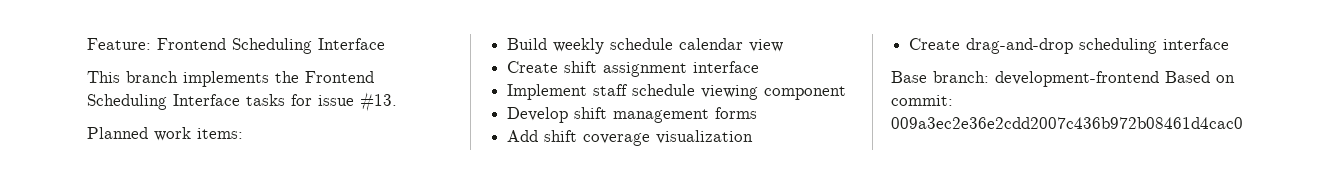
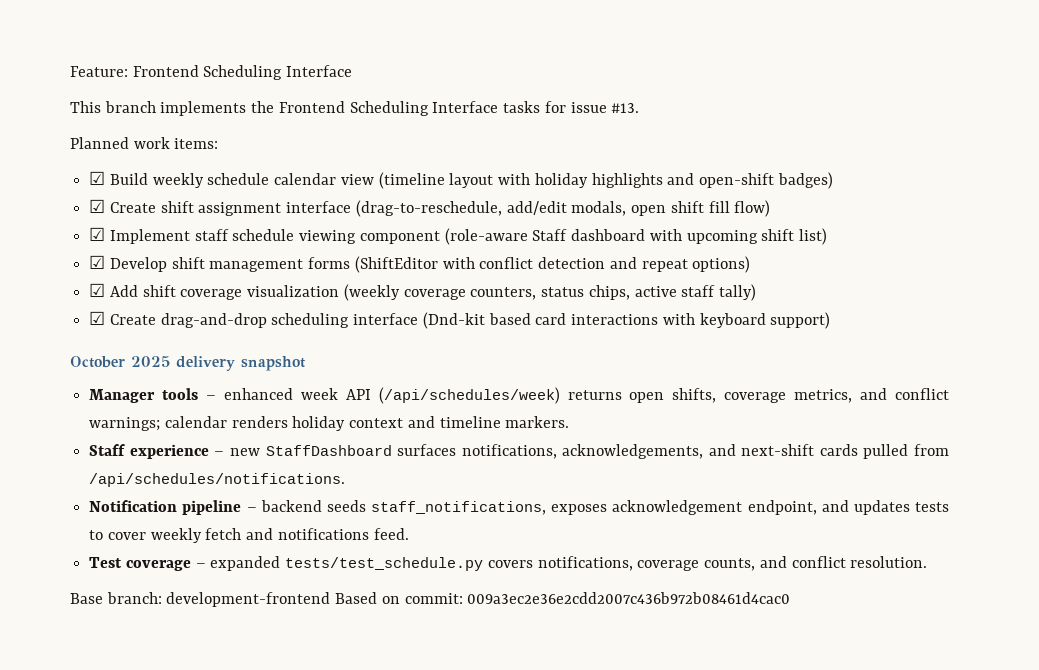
- Build weekly schedule calendar view
- Create shift assignment interface
- Implement staff schedule viewing component
- Develop shift management forms
- Add shift coverage visualization
- Create drag-and-drop scheduling interface
+ ☑ Build weekly schedule calendar view (timeline layout with holiday highlights and open-shift badges)
+ ☑ Create shift assignment interface (drag-to-reschedule, add/edit modals, open shift fill flow)
+ ☑ Implement staff schedule viewing component (role-aware Staff dashboard with upcoming shift list)
+ ☑ Develop shift management forms (ShiftEditor with conflict detection and repeat options)
+ ☑ Add shift coverage visualization (weekly coverage counters, status chips, active staff tally)
+ ☑ Create drag-and-drop scheduling interface (Dnd-kit based card interactions with keyboard support)
+ October 2025 delivery snapshot
+ Manager tools – enhanced week API (/api/schedules/week) returns open shifts, coverage metrics, and conflict warnings; calendar renders holiday context and timeline markers.
+ Staff experience – new StaffDashboard surfaces notifications, acknowledgements, and next-shift cards pulled from /api/schedules/notifications.
+ Notification pipeline – backend seeds staff_notifications, exposes acknowledgement endpoint, and updates tests to cover weekly fetch and notifications feed.
+ Test coverage – expanded tests/test_schedule.py covers notifications, coverage counts, and conflict resolution.

